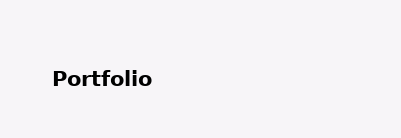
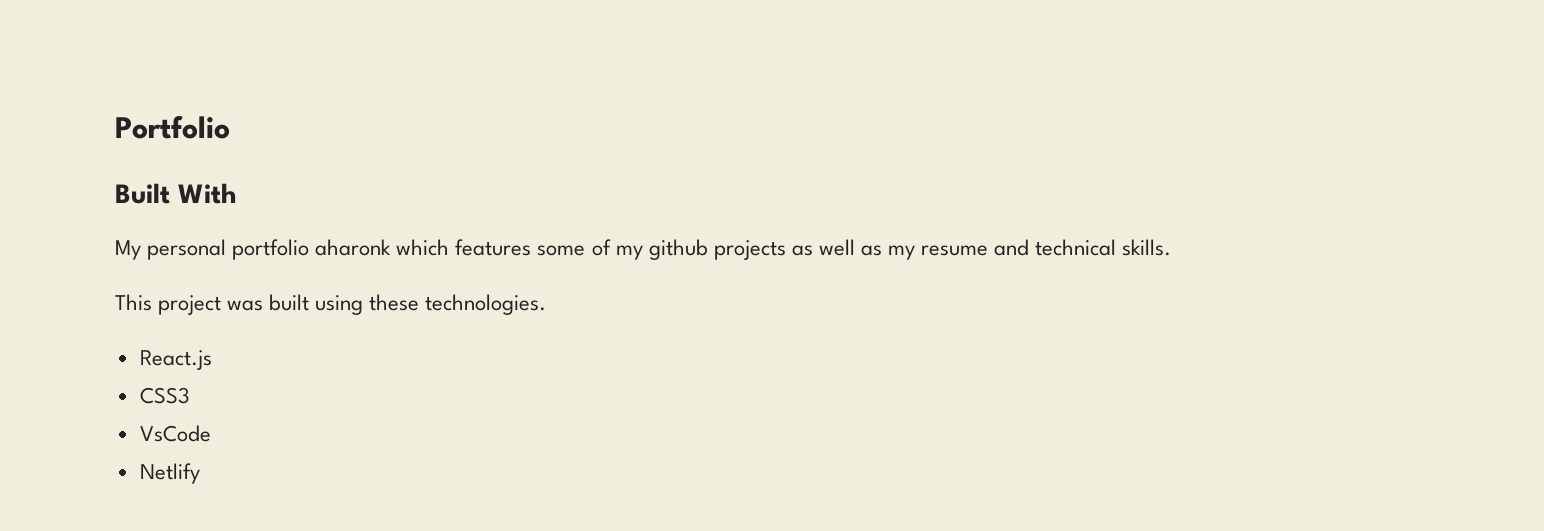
+ Built With
+ My personal portfolio aharonk which features some of my github projects as well as my resume and technical skills.
+ This project was built using these technologies.
+ React.js
+ CSS3
+ VsCode
+ Netlify

